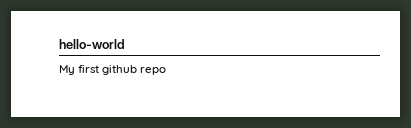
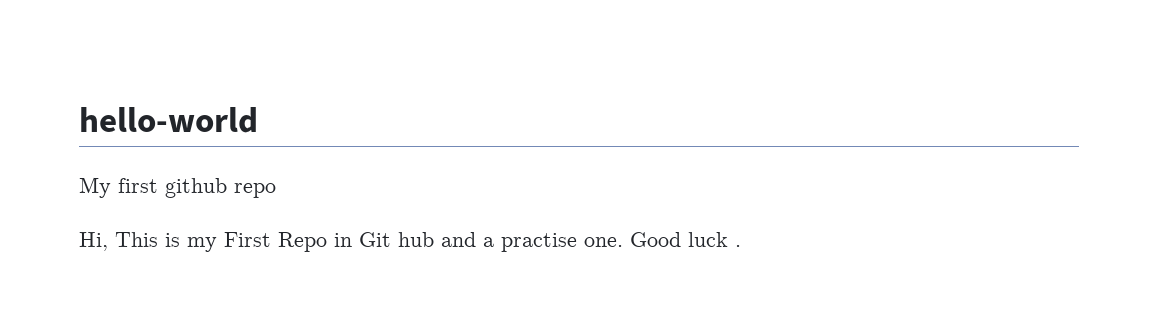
+ Hi, This is my First Repo in Git hub and a practise one. Good luck .

